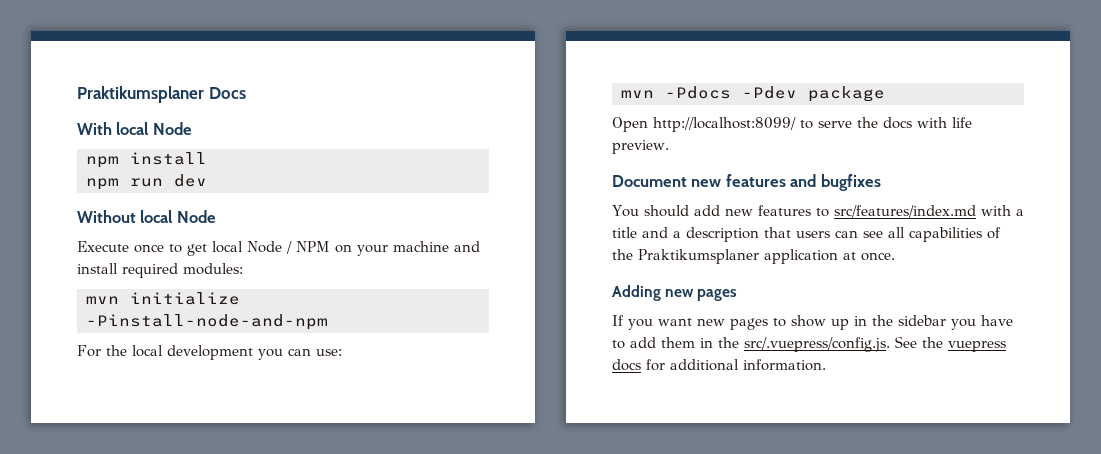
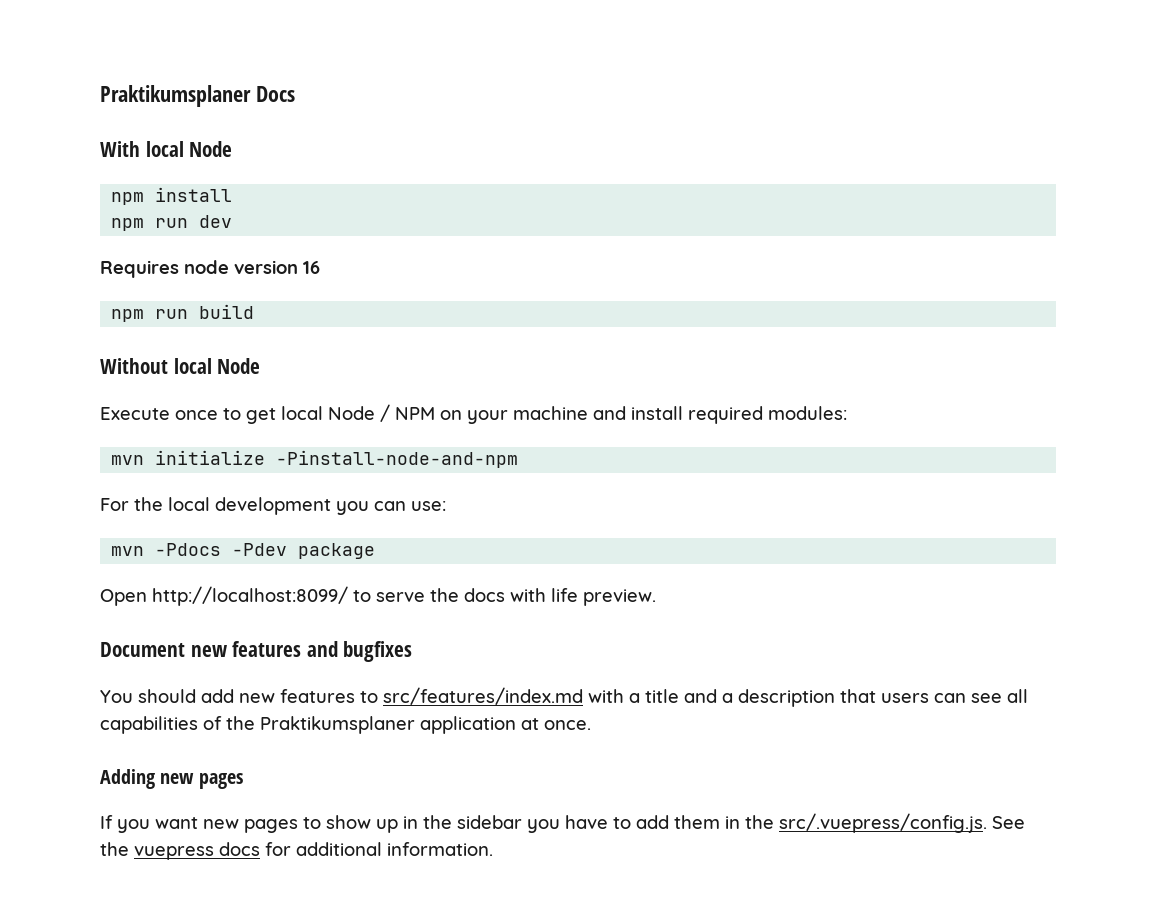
+ Requires node version 16
+ npm run build

